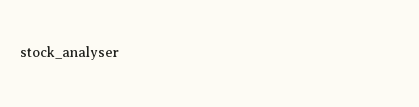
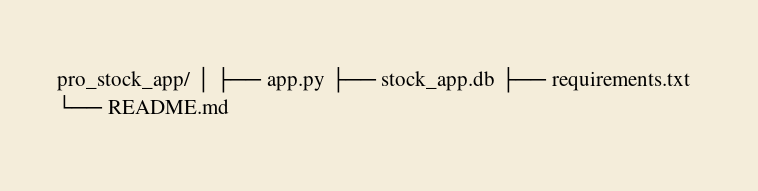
- stock_analyser
+ pro_stock_app/ │ ├── app.py ├── stock_app.db ├── requirements.txt └── README.md

